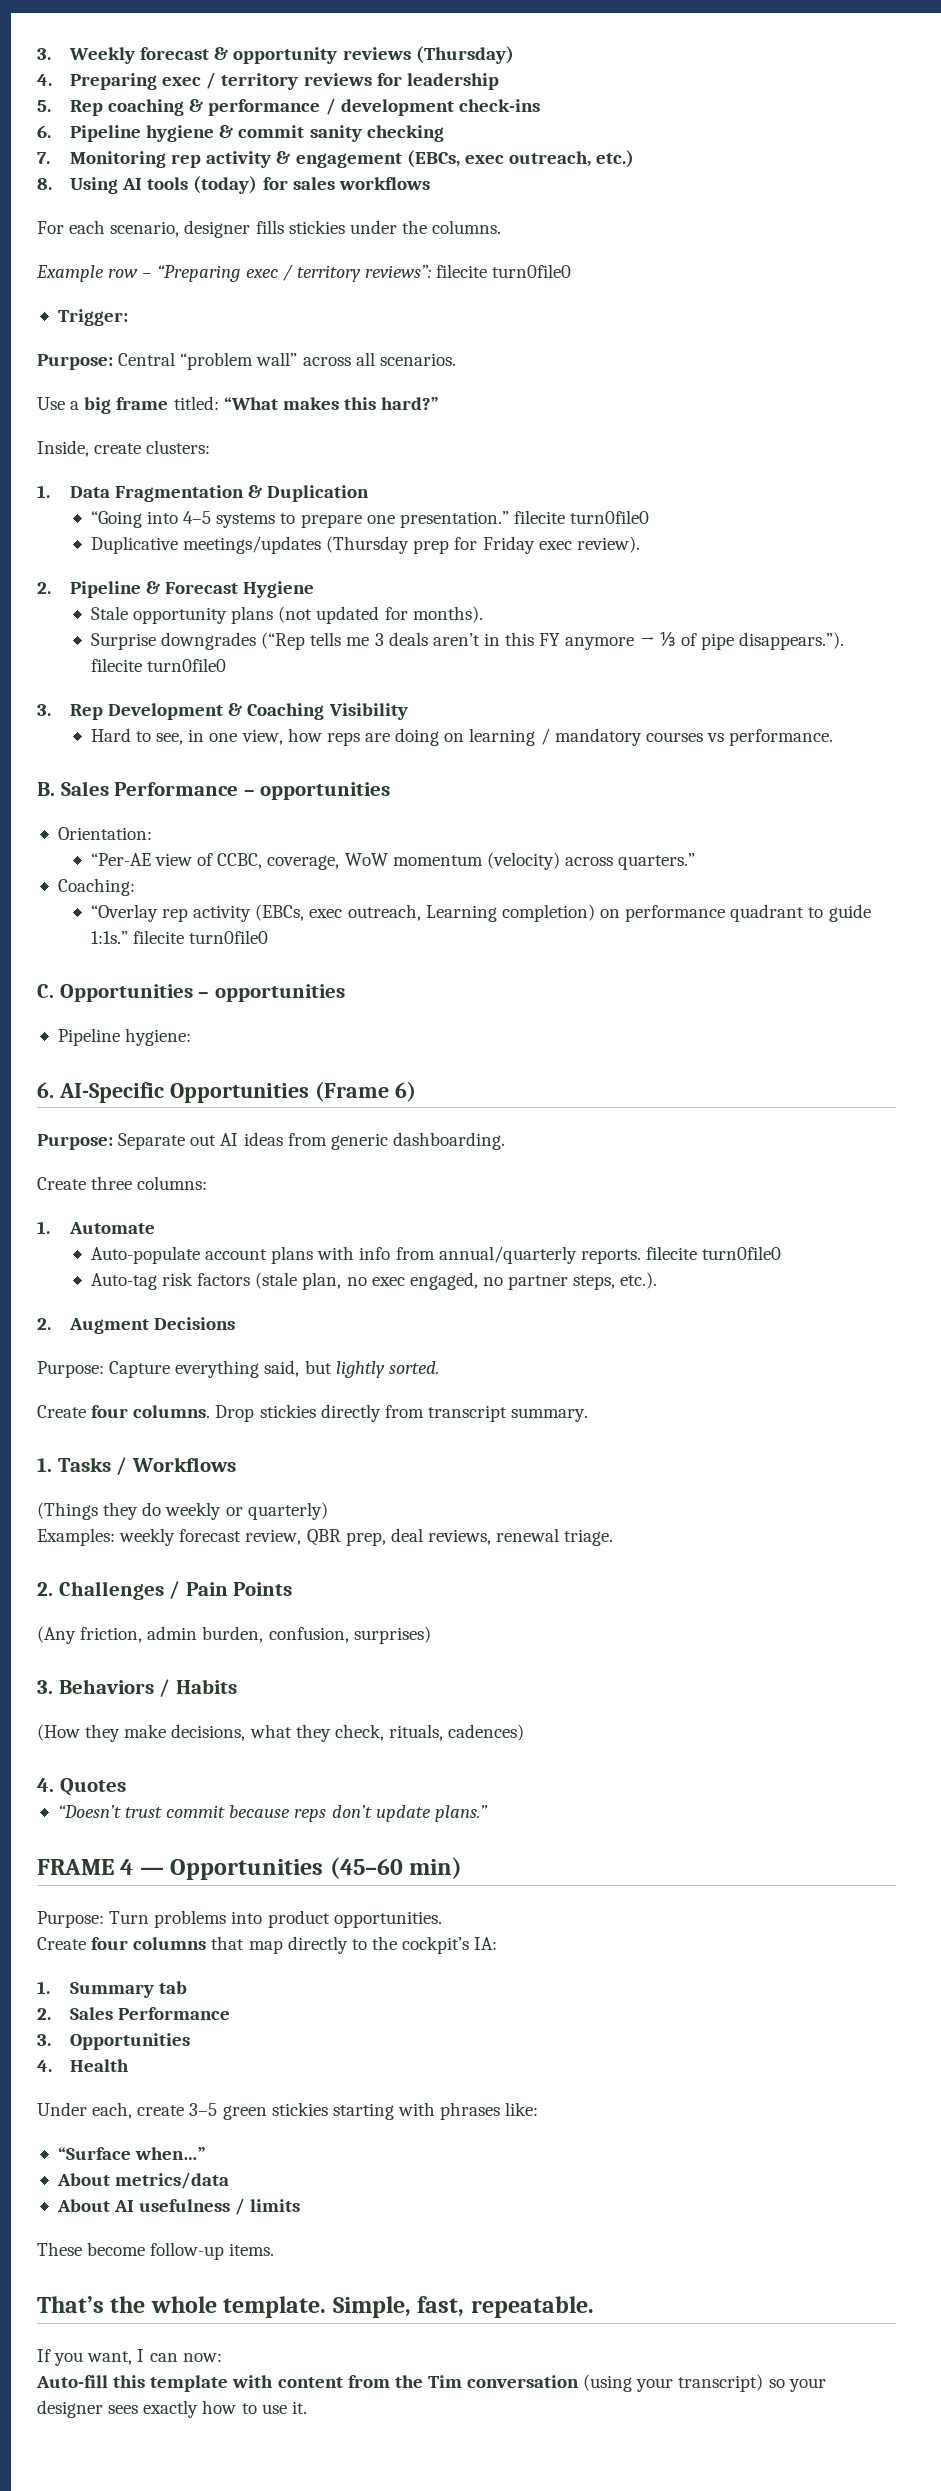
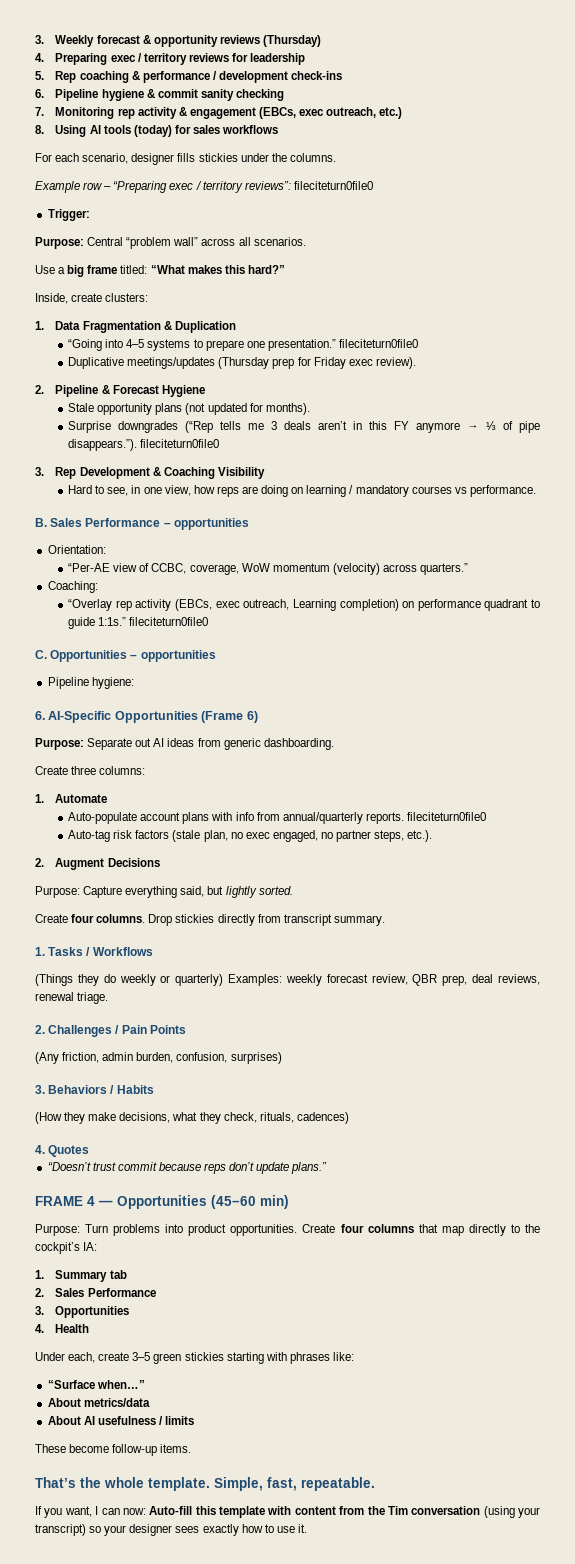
- Example row – “Preparing exec / territory reviews”: filecite turn0file0
+ Example row – “Preparing exec / territory reviews”: fileciteturn0file0
- “Going into 4–5 systems to prepare one presentation.” filecite turn0file0
+ “Going into 4–5 systems to prepare one presentation.” fileciteturn0file0
- Surprise downgrades (“Rep tells me 3 deals aren’t in this FY anymore → ⅓ of pipe disappears.”). filecite turn0file0
+ Surprise downgrades (“Rep tells me 3 deals aren’t in this FY anymore → ⅓ of pipe disappears.”). fileciteturn0file0
- “Overlay rep activity (EBCs, exec outreach, Learning completion) on performance quadrant to guide 1:1s.” filecite turn0file0
+ “Overlay rep activity (EBCs, exec outreach, Learning completion) on performance quadrant to guide 1:1s.” fileciteturn0file0
- Auto-populate account plans with info from annual/quarterly reports. filecite turn0file0
+ Auto-populate account plans with info from annual/quarterly reports. fileciteturn0file0
- (Things they do weekly or quarterly)
- Examples: weekly forecast review, QBR prep, deal reviews, renewal triage.
+ (Things they do weekly or quarterly) Examples: weekly forecast review, QBR prep, deal reviews, renewal triage.
- Purpose: Turn problems into product opportunities.
- Create four columns that map directly to the cockpit’s IA:
+ Purpose: Turn problems into product opportunities. Create four columns that map directly to the cockpit’s IA:
- If you want, I can now:
- Auto-fill this template with content from the Tim conversation (using your transcript) so your designer sees exactly how to use it.
+ If you want, I can now: Auto-fill this template with content from the Tim conversation (using your transcript) so your designer sees exactly how to use it.

